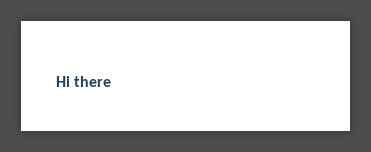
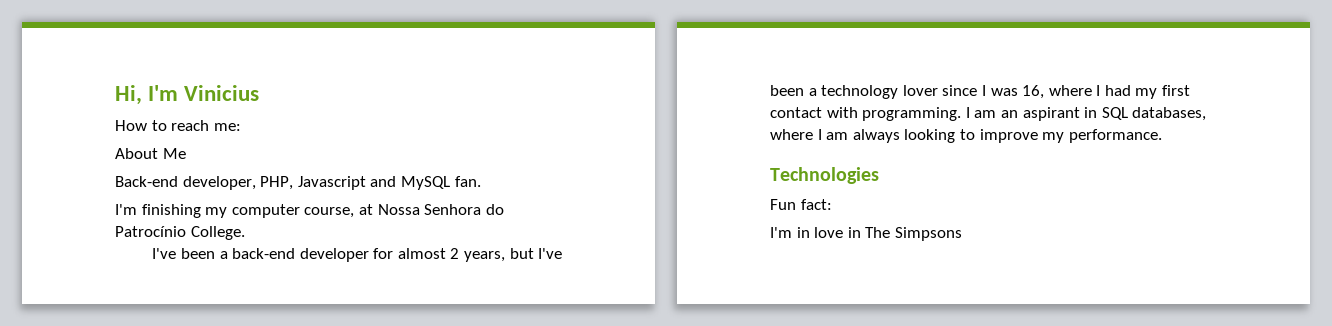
- Hi there
+ Hi, I'm Vinicius
+ How to reach me:
+ About Me
+ Back-end developer, PHP, Javascript and MySQL fan.
+ I'm finishing my computer course, at Nossa Senhora do Patrocínio College.
+ I've been a back-end developer for almost 2 years, but I've been a technology lover since I was 16, where I had my first contact with programming. I am an aspirant in SQL databases, where I am always looking to improve my performance.
+ Technologies
+ Fun fact:
+ I'm in love in The Simpsons

